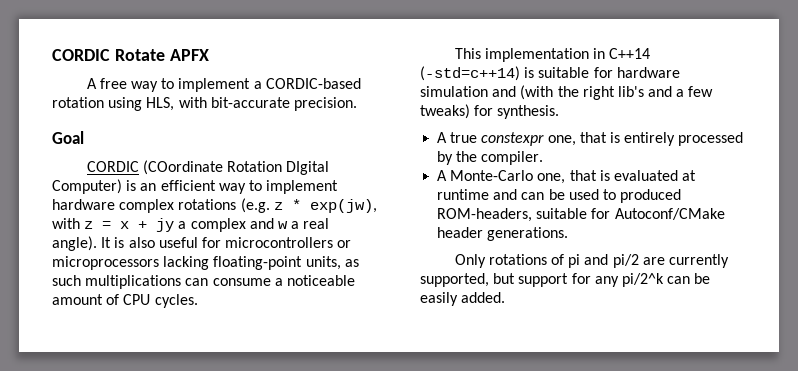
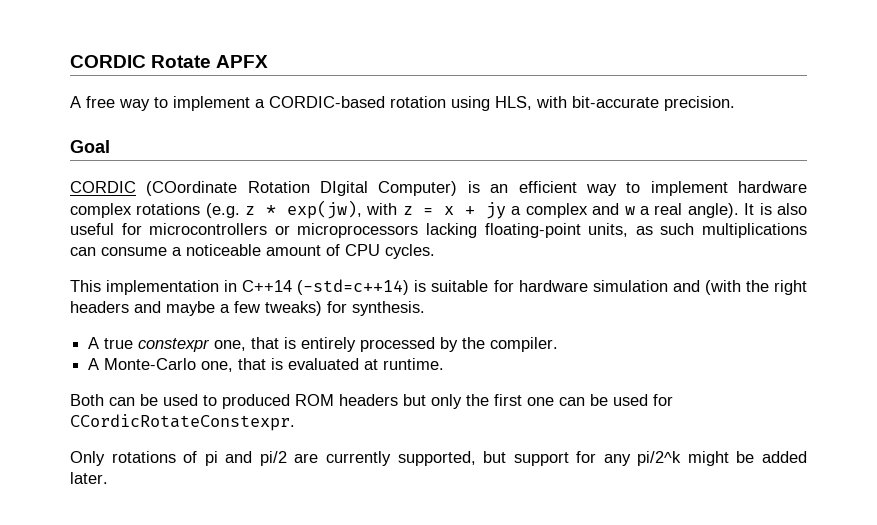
- This implementation in C++14 (-std=c++14) is suitable for hardware simulation and (with the right lib's and a few tweaks) for synthesis.
+ This implementation in C++14 (-std=c++14) is suitable for hardware simulation and (with the right headers and maybe a few tweaks) for synthesis.
- A Monte-Carlo one, that is evaluated at runtime and can be used to produced ROM-headers, suitable for Autoconf/CMake header generations.
+ A Monte-Carlo one, that is evaluated at runtime.
+ Both can be used to produced ROM headers but only the first one can be used for CCordicRotateConstexpr.
- Only rotations of pi and pi/2 are currently supported, but support for any pi/2^k can be easily added.
+ Only rotations of pi and pi/2 are currently supported, but support for any pi/2^k might be added later.

